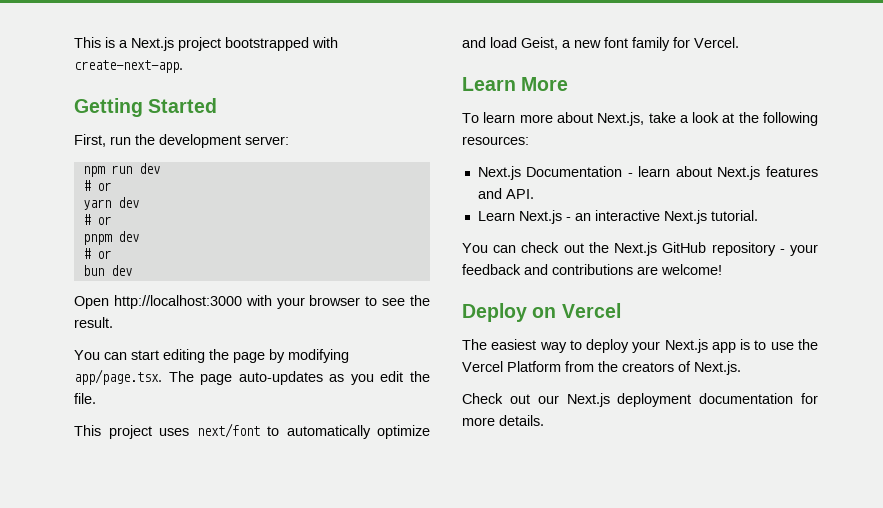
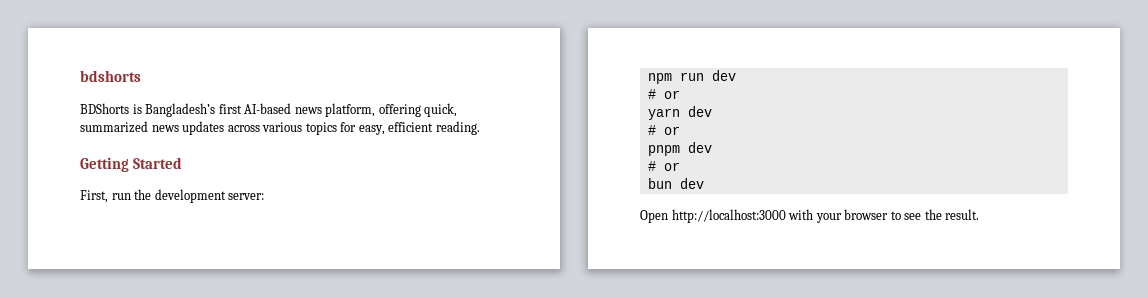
- This is a Next.js project bootstrapped with create-next-app.
+ bdshorts
+ BDShorts is Bangladesh’s first AI-based news platform, offering quick, summarized news updates across various topics for easy, efficient reading.
- You can start editing the page by modifying app/page.tsx. The page auto-updates as you edit the file.
- This project uses next/font to automatically optimize and load Geist, a new font family for Vercel.
- Learn More
- To learn more about Next.js, take a look at the following resources:
- Next.js Documentation - learn about Next.js features and API.
- Learn Next.js - an interactive Next.js tutorial.
- You can check out the Next.js GitHub repository - your feedback and contributions are welcome!
- Deploy on Vercel
- The easiest way to deploy your Next.js app is to use the Vercel Platform from the creators of Next.js.
- Check out our Next.js deployment documentation for more details.

